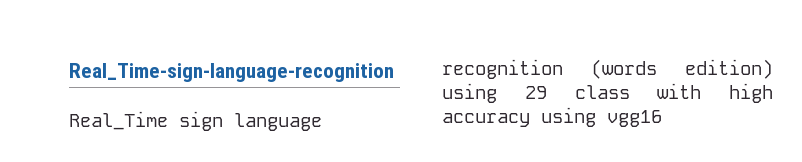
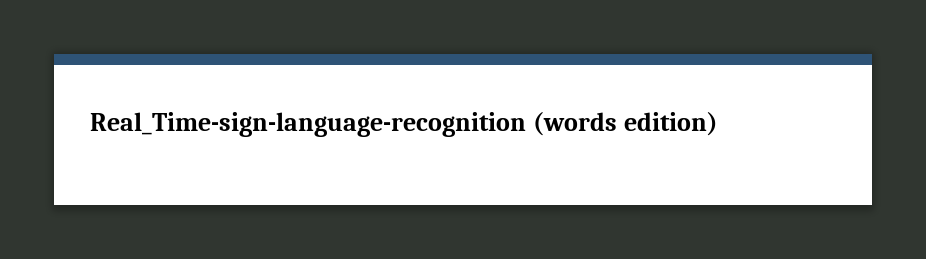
- Real_Time-sign-language-recognition
- Real_Time sign language recognition (words edition) using 29 class with high accuracy using vgg16
+ Real_Time-sign-language-recognition (words edition)

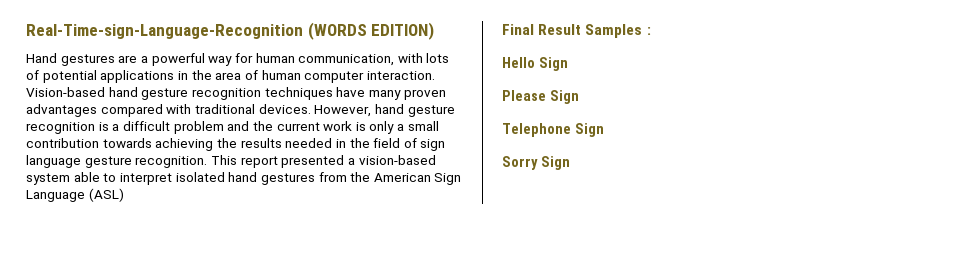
- Real_Time-sign-language-recognition (words edition)
+ Real-Time-sign-Language-Recognition (WORDS EDITION)
+ Hand gestures are a powerful way for human communication, with lots of potential applications in the area of human computer interaction. Vision-based hand gesture recognition techniques have many proven advantages compared with traditional devices. However, hand gesture recognition is a difficult problem and the current work is only a small contribution towards achieving the results needed in the field of sign language gesture recognition. This report presented a vision-based system able to interpret isolated hand gestures from the American Sign Language (ASL)
+ Final Result Samples :
+ Hello Sign
+ Please Sign
+ Telephone Sign
+ Sorry Sign

